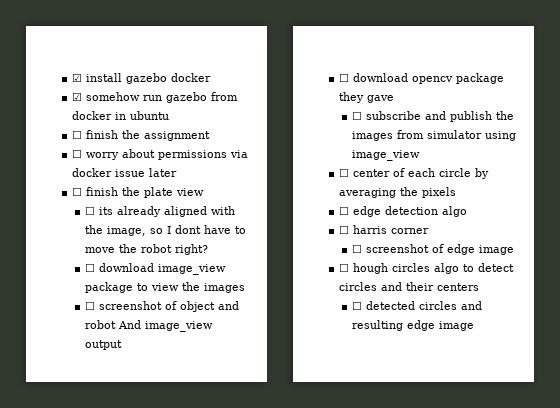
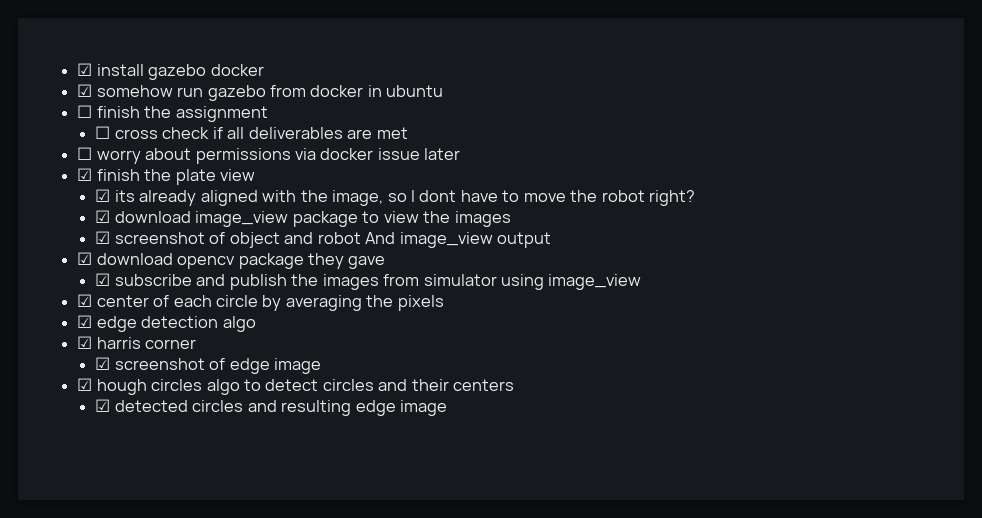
+ ☐ cross check if all deliverables are met
- ☐ finish the plate view
+ ☑ finish the plate view
- ☐ its already aligned with the image, so I dont have to move the robot right?
+ ☑ its already aligned with the image, so I dont have to move the robot right?
- ☐ download image_view package to view the images
+ ☑ download image_view package to view the images
- ☐ screenshot of object and robot And image_view output
+ ☑ screenshot of object and robot And image_view output
- ☐ download opencv package they gave
+ ☑ download opencv package they gave
- ☐ subscribe and publish the images from simulator using image_view
+ ☑ subscribe and publish the images from simulator using image_view
- ☐ center of each circle by averaging the pixels
+ ☑ center of each circle by averaging the pixels
- ☐ edge detection algo
+ ☑ edge detection algo
- ☐ harris corner
+ ☑ harris corner
- ☐ screenshot of edge image
+ ☑ screenshot of edge image
- ☐ hough circles algo to detect circles and their centers
+ ☑ hough circles algo to detect circles and their centers
- ☐ detected circles and resulting edge image
+ ☑ detected circles and resulting edge image

